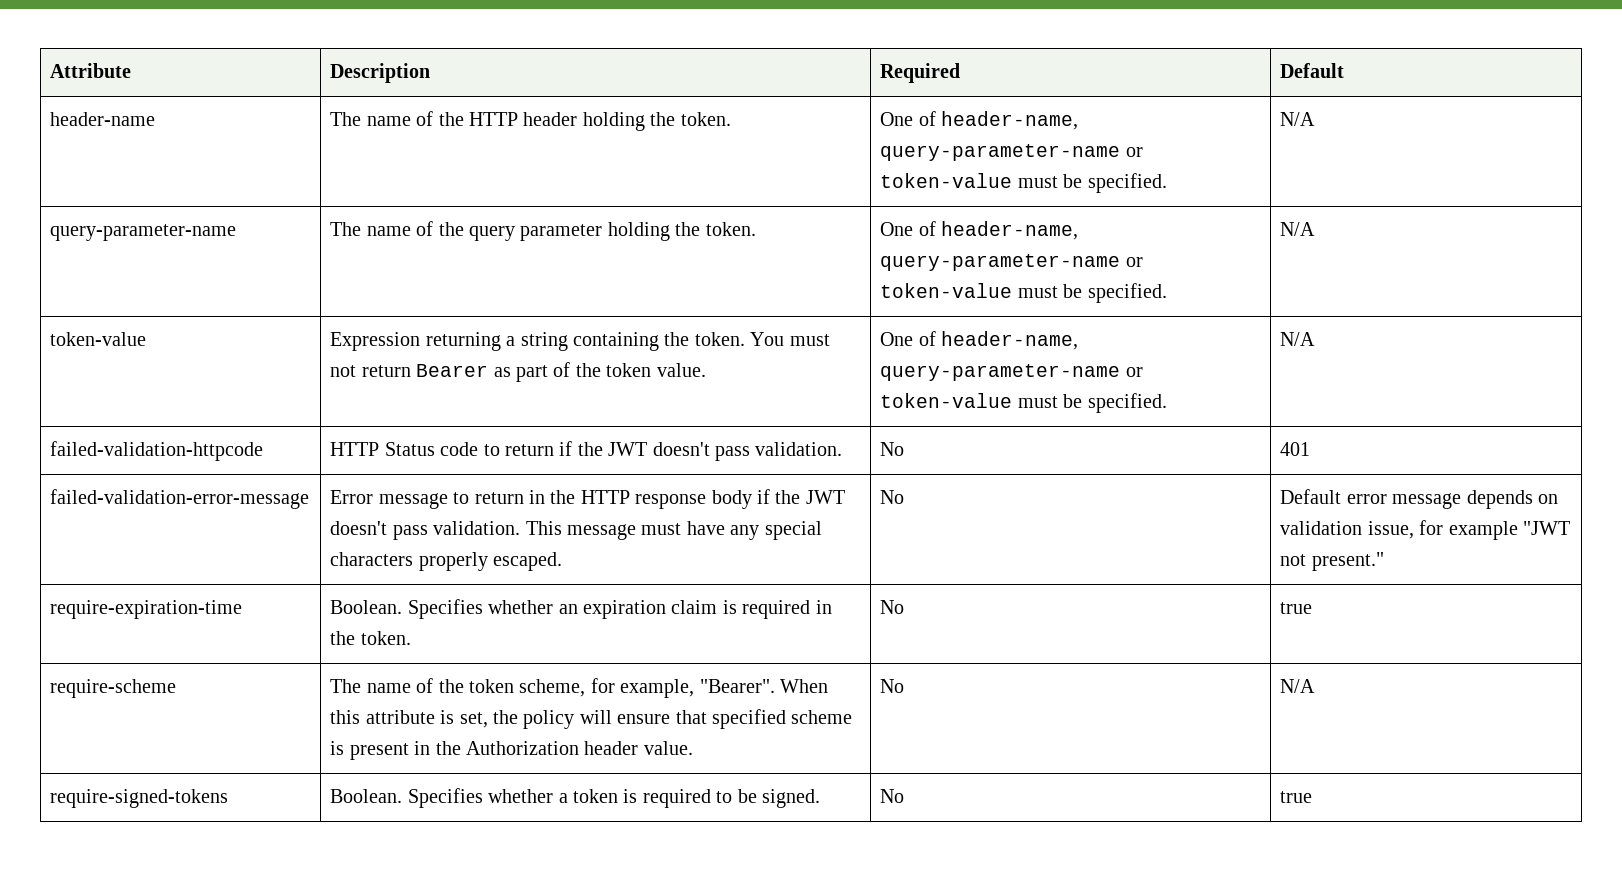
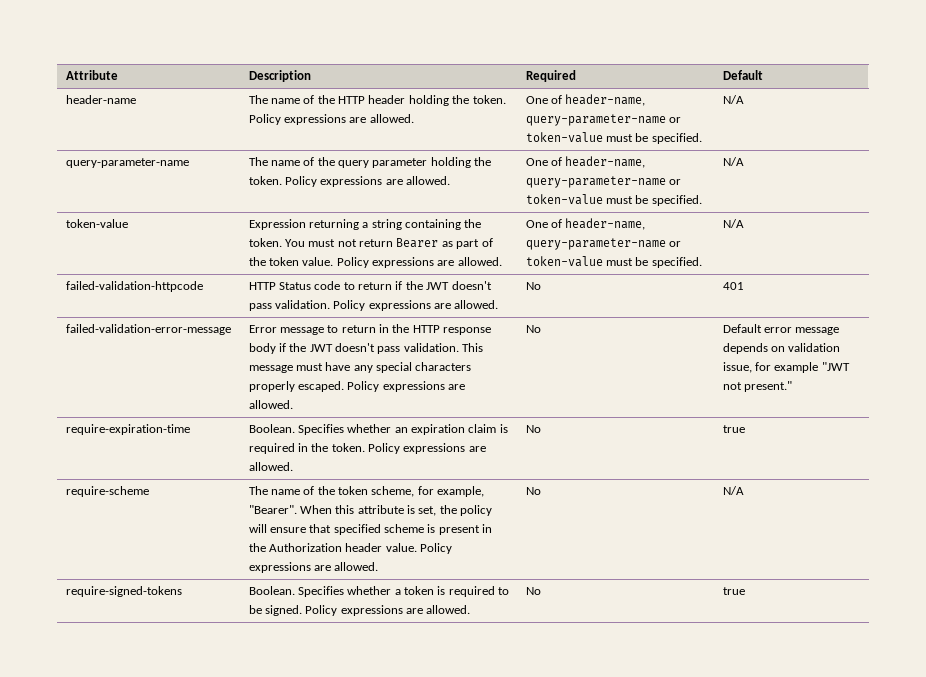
- header-name | The name of the HTTP header holding the token. | One of header-name, query-parameter-name or token-value must be specified. | N/A
+ header-name | The name of the HTTP header holding the token. Policy expressions are allowed. | One of header-name, query-parameter-name or token-value must be specified. | N/A
- query-parameter-name | The name of the query parameter holding the token. | One of header-name, query-parameter-name or token-value must be specified. | N/A
+ query-parameter-name | The name of the query parameter holding the token. Policy expressions are allowed. | One of header-name, query-parameter-name or token-value must be specified. | N/A
- token-value | Expression returning a string containing the token. You must not return Bearer as part of the token value. | One of header-name, query-parameter-name or token-value must be specified. | N/A
+ token-value | Expression returning a string containing the token. You must not return Bearer as part of the token value. Policy expressions are allowed. | One of header-name, query-parameter-name or token-value must be specified. | N/A
- failed-validation-httpcode | HTTP Status code to return if the JWT doesn't pass validation. | No | 401
+ failed-validation-httpcode | HTTP Status code to return if the JWT doesn't pass validation. Policy expressions are allowed. | No | 401
- This message must have any special characters properly escaped.
+ This message must have any special characters properly escaped. Policy expressions are allowed.
- require-expiration-time | Boolean. Specifies whether an expiration claim is required in the token. | No | true
+ require-expiration-time | Boolean. Specifies whether an expiration claim is required in the token. Policy expressions are allowed. | No | true
- require-scheme | The name of the token scheme, for example, "Bearer". When this attribute is set, the policy will ensure that specified scheme is present in the Authorization header value. | No | N/A
+ require-scheme | The name of the token scheme, for example, "Bearer". When this attribute is set, the policy will ensure that specified scheme is present in the Authorization header value. Policy expressions are allowed. | No | N/A
- require-signed-tokens | Boolean. Specifies whether a token is required to be signed. | No | true
+ require-signed-tokens | Boolean. Specifies whether a token is required to be signed. Policy expressions are allowed. | No | true

